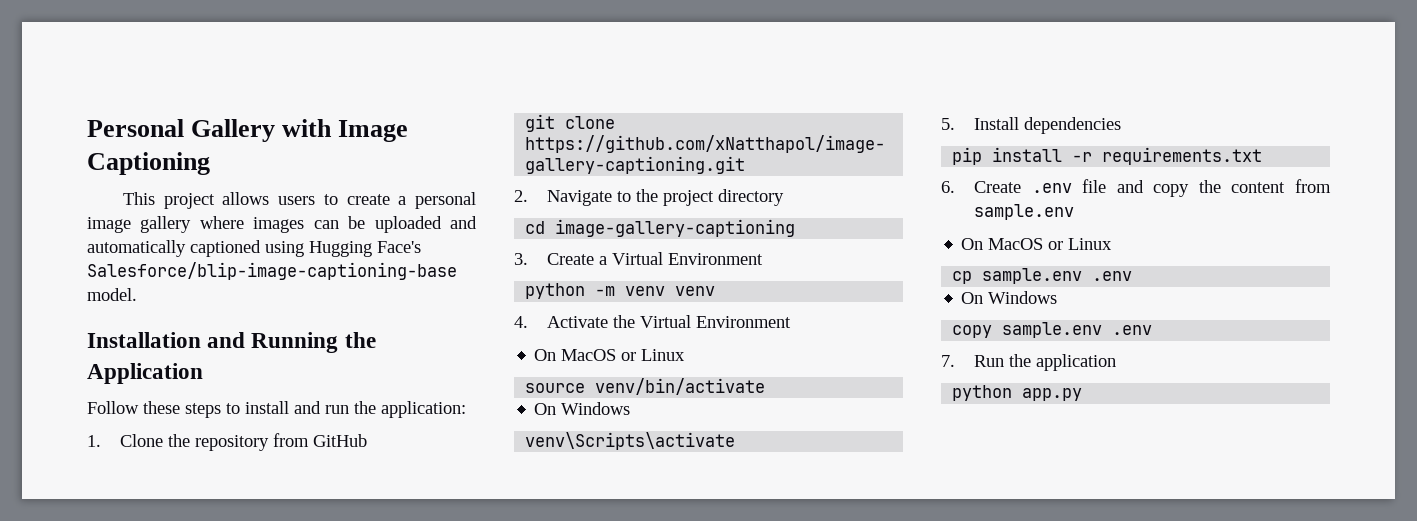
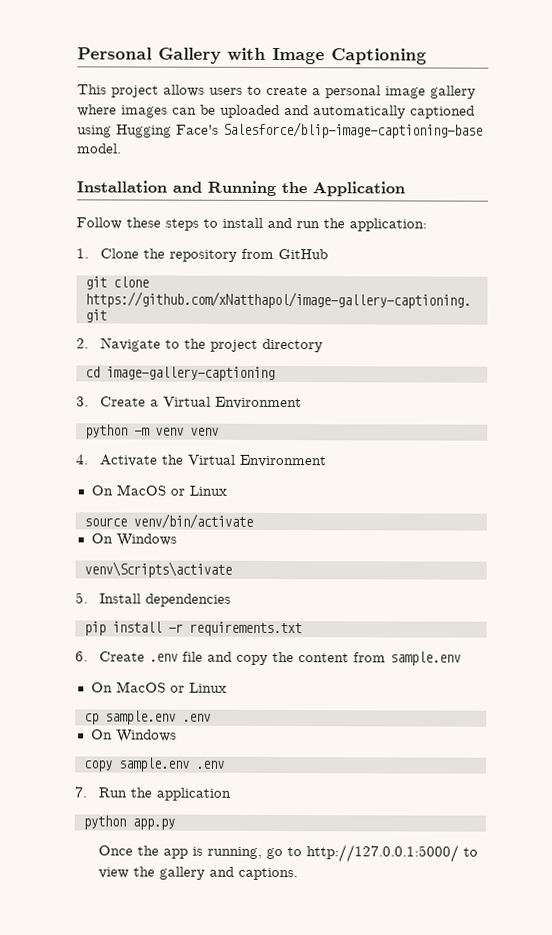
+ Once the app is running, go to http://127.0.0.1:5000/ to view the gallery and captions.

